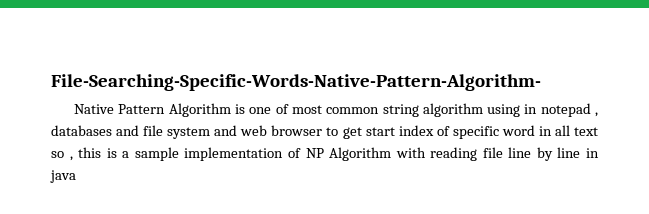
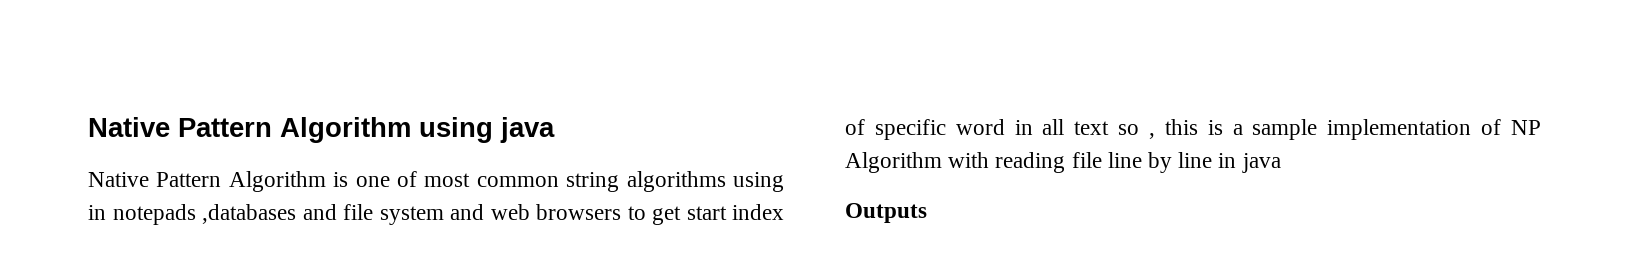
- File-Searching-Specific-Words-Native-Pattern-Algorithm-
+ Native Pattern Algorithm using java
- Native Pattern Algorithm is one of most common string algorithm using in notepad , databases and file system and web browser to get start index of specific word in all text so , this is a sample implementation of NP Algorithm with reading file line by line in java
+ Native Pattern Algorithm is one of most common string algorithms using in notepads ,databases and file system and web browsers to get start index of specific word in all text so , this is a sample implementation of NP Algorithm with reading file line by line in java
+ Outputs

